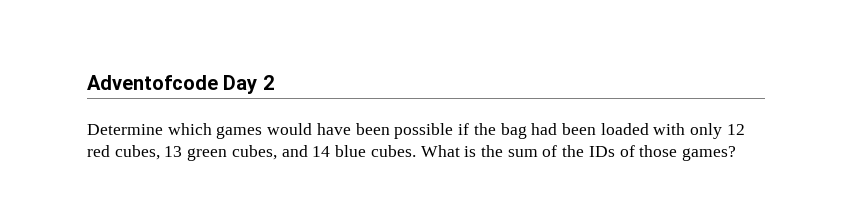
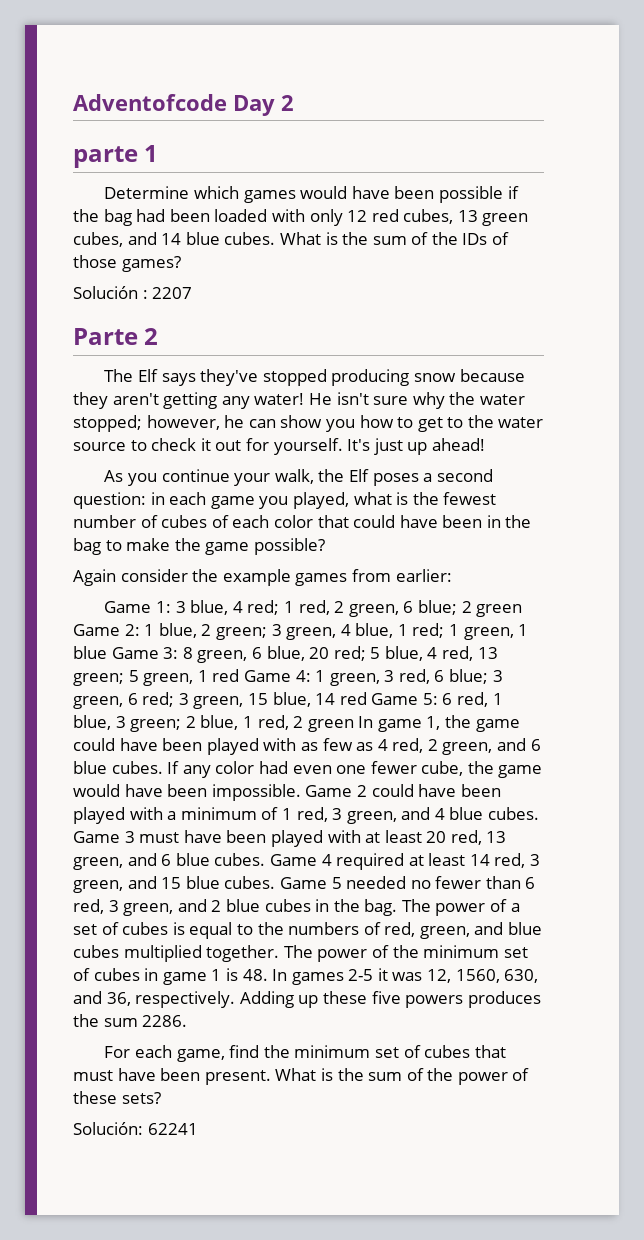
+ parte 1
+ Solución : 2207
+ Parte 2
+ The Elf says they've stopped producing snow because they aren't getting any water! He isn't sure why the water stopped; however, he can show you how to get to the water source to check it out for yourself. It's just up ahead!
+ As you continue your walk, the Elf poses a second question: in each game you played, what is the fewest number of cubes of each color that could have been in the bag to make the game possible?
+ Again consider the example games from earlier:
+ Game 1: 3 blue, 4 red; 1 red, 2 green, 6 blue; 2 green Game 2: 1 blue, 2 green; 3 green, 4 blue, 1 red; 1 green, 1 blue Game 3: 8 green, 6 blue, 20 red; 5 blue, 4 red, 13 green; 5 green, 1 red Game 4: 1 green, 3 red, 6 blue; 3 green, 6 red; 3 green, 15 blue, 14 red Game 5: 6 red, 1 blue, 3 green; 2 blue, 1 red, 2 green In game 1, the game could have been played with as few as 4 red, 2 green, and 6 blue cubes. If any color had even one fewer cube, the game would have been impossible. Game 2 could have been played with a minimum of 1 red, 3 green, and 4 blue cubes. Game 3 must have been played with at least 20 red, 13 green, and 6 blue cubes. Game 4 required at least 14 red, 3 green, and 15 blue cubes. Game 5 needed no fewer than 6 red, 3 green, and 2 blue cubes in the bag. The power of a set of cubes is equal to the numbers of red, green, and blue cubes multiplied together. The power of the minimum set of cubes in game 1 is 48. In games 2-5 it was 12, 1560, 630, and 36, respectively. Adding up these five powers produces the sum 2286.
+ For each game, find the minimum set of cubes that must have been present. What is the sum of the power of these sets?
+ Solución: 62241

